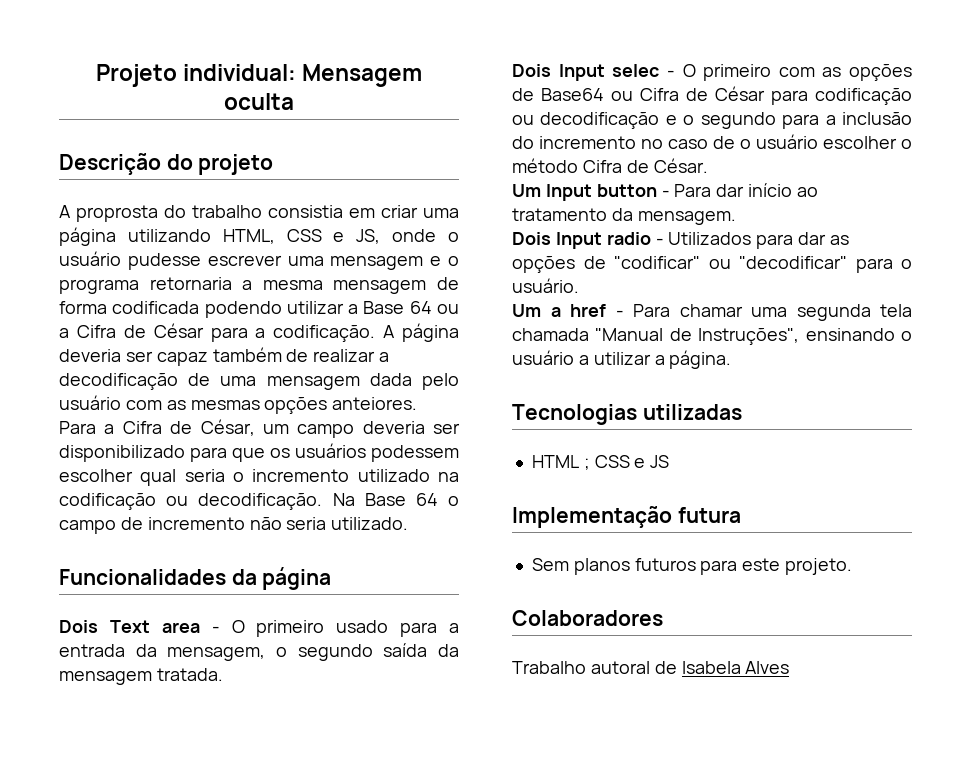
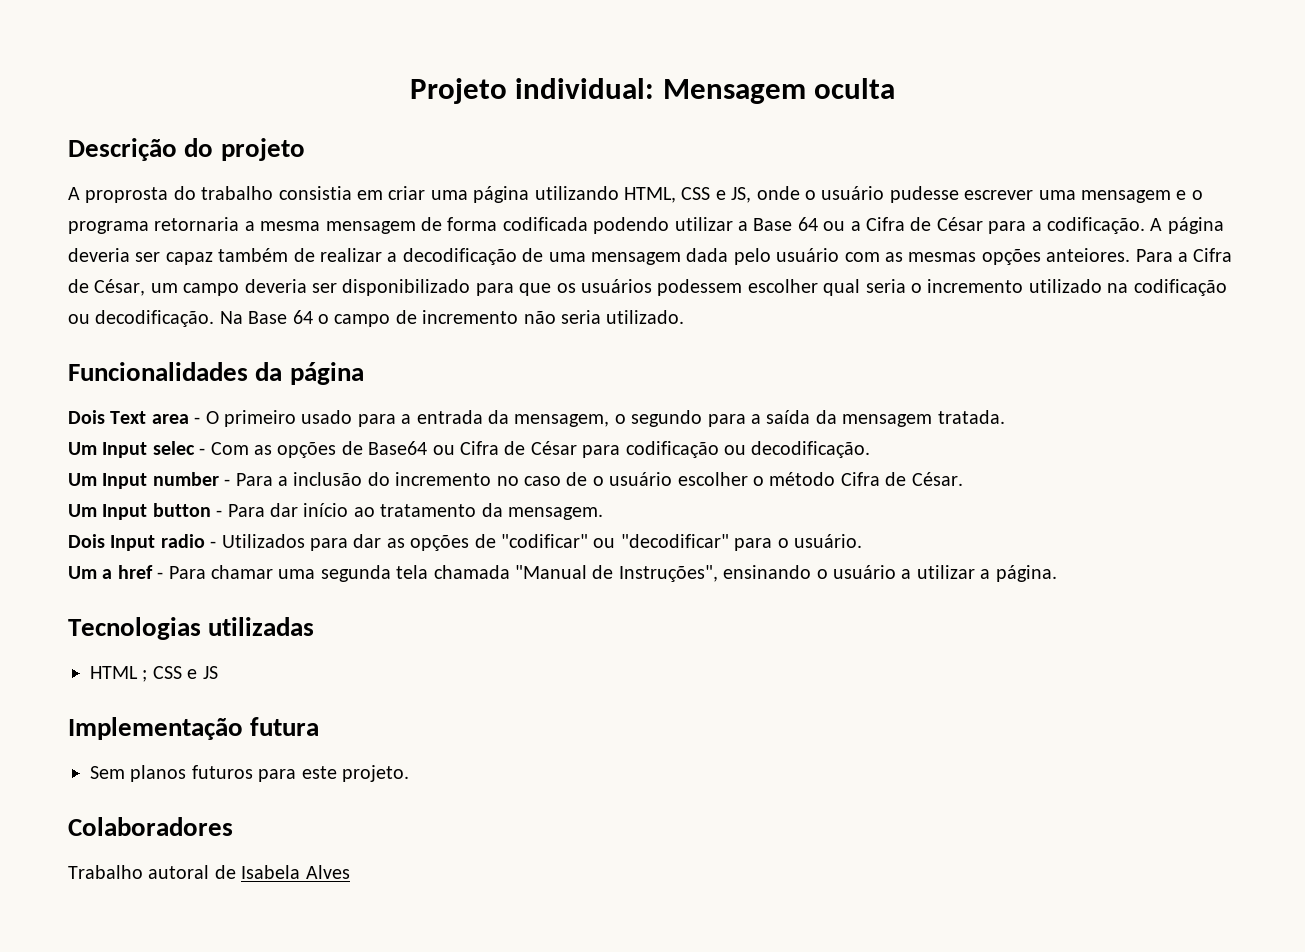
- Dois Text area - O primeiro usado para a entrada da mensagem, o segundo saída da mensagem tratada.
+ Dois Text area - O primeiro usado para a entrada da mensagem, o segundo para a saída da mensagem tratada.
- Dois Input selec - O primeiro com as opções de Base64 ou Cifra de César para codificação ou decodificação e o segundo para a inclusão do incremento no caso de o usuário escolher o método Cifra de César.
+ Um Input selec - Com as opções de Base64 ou Cifra de César para codificação ou decodificação.
+ Um Input number - Para a inclusão do incremento no caso de o usuário escolher o método Cifra de César.

